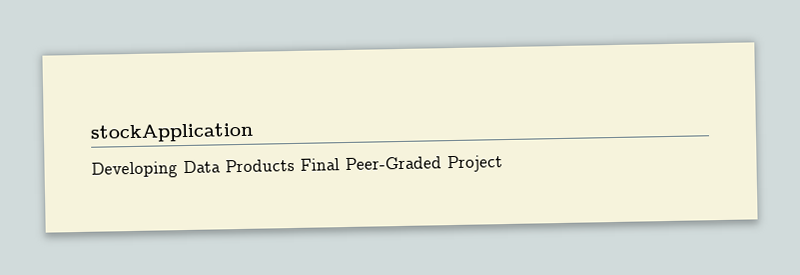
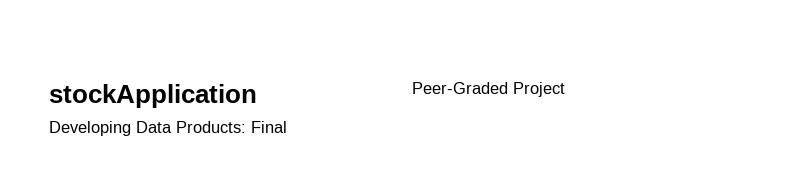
- Developing Data Products Final Peer-Graded Project
+ Developing Data Products: Final Peer-Graded Project

